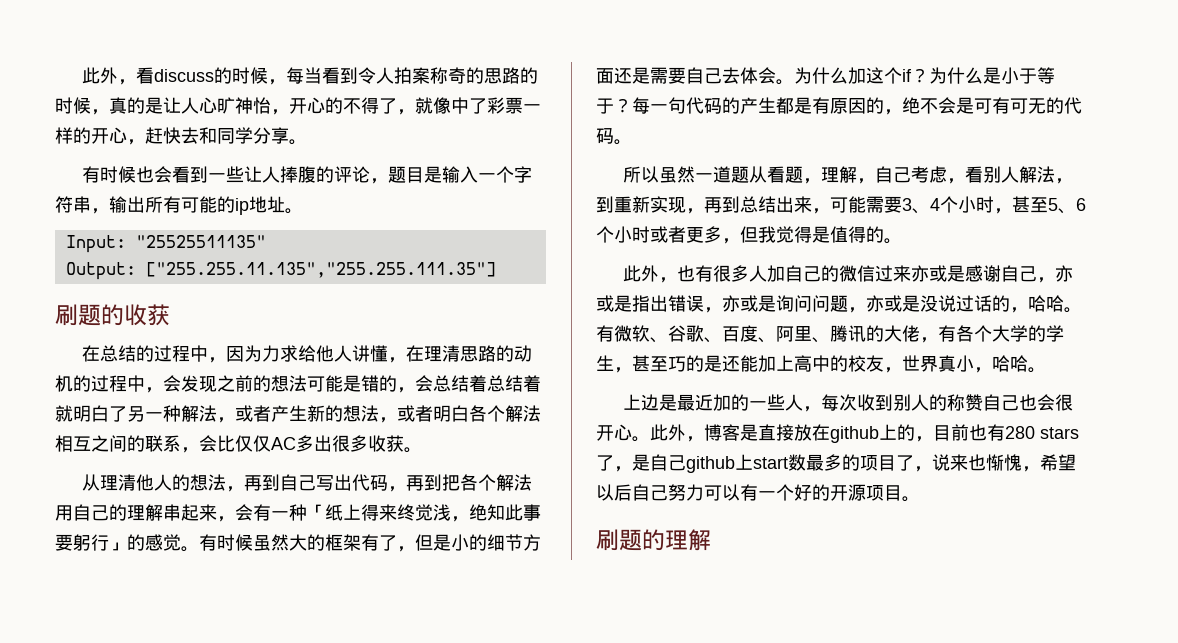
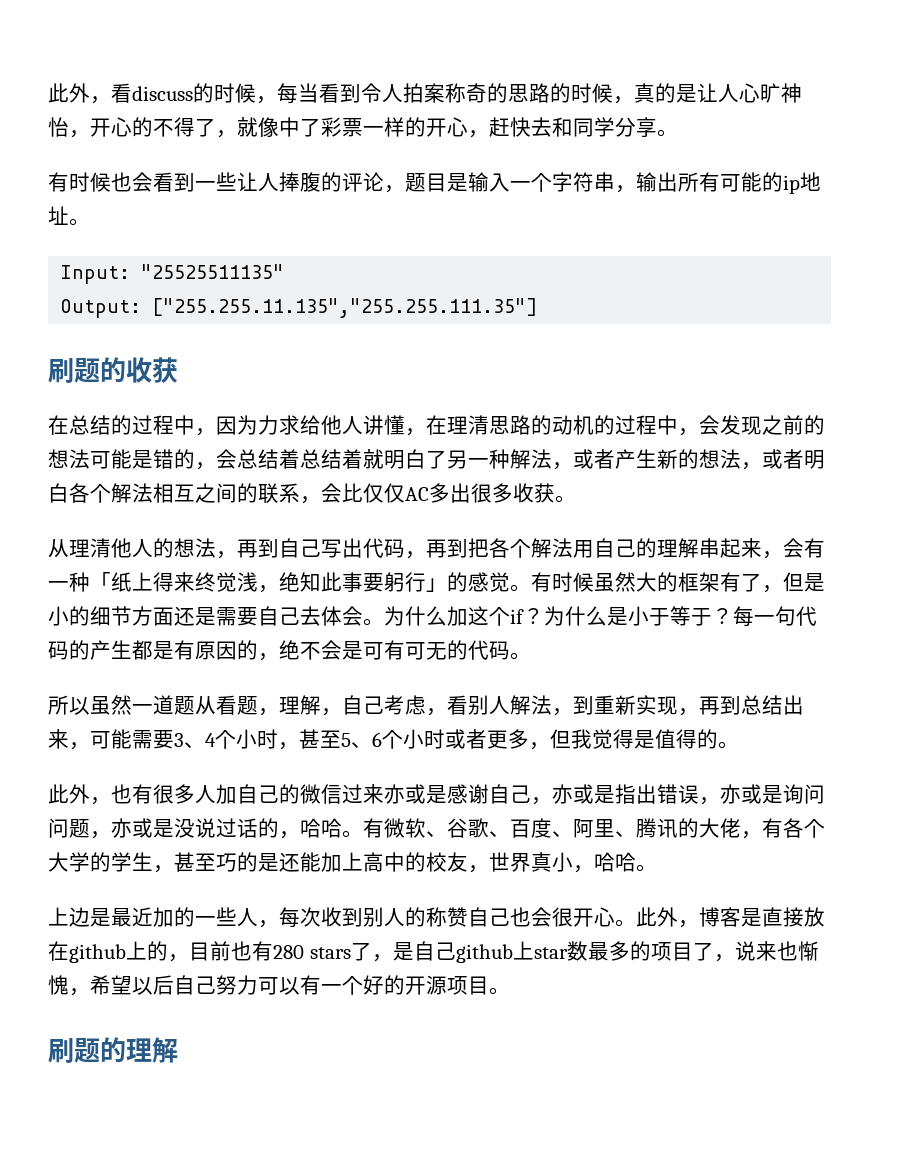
- 此外，博客是直接放在github上的，目前也有280 stars了，是自己github上start数最多的项目了，说来也惭愧，希望以后自己努力可以有一个好的开源项目。
+ 此外，博客是直接放在github上的，目前也有280 stars了，是自己github上star数最多的项目了，说来也惭愧，希望以后自己努力可以有一个好的开源项目。

